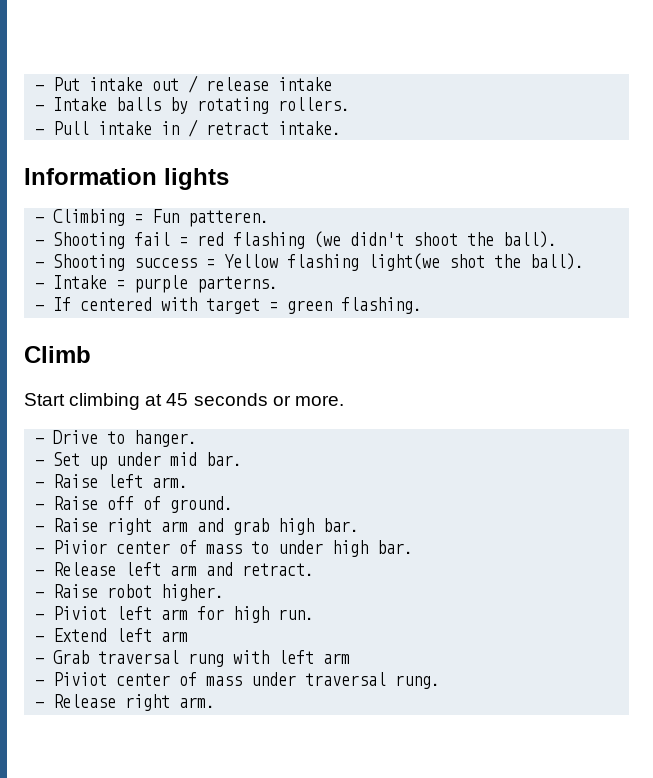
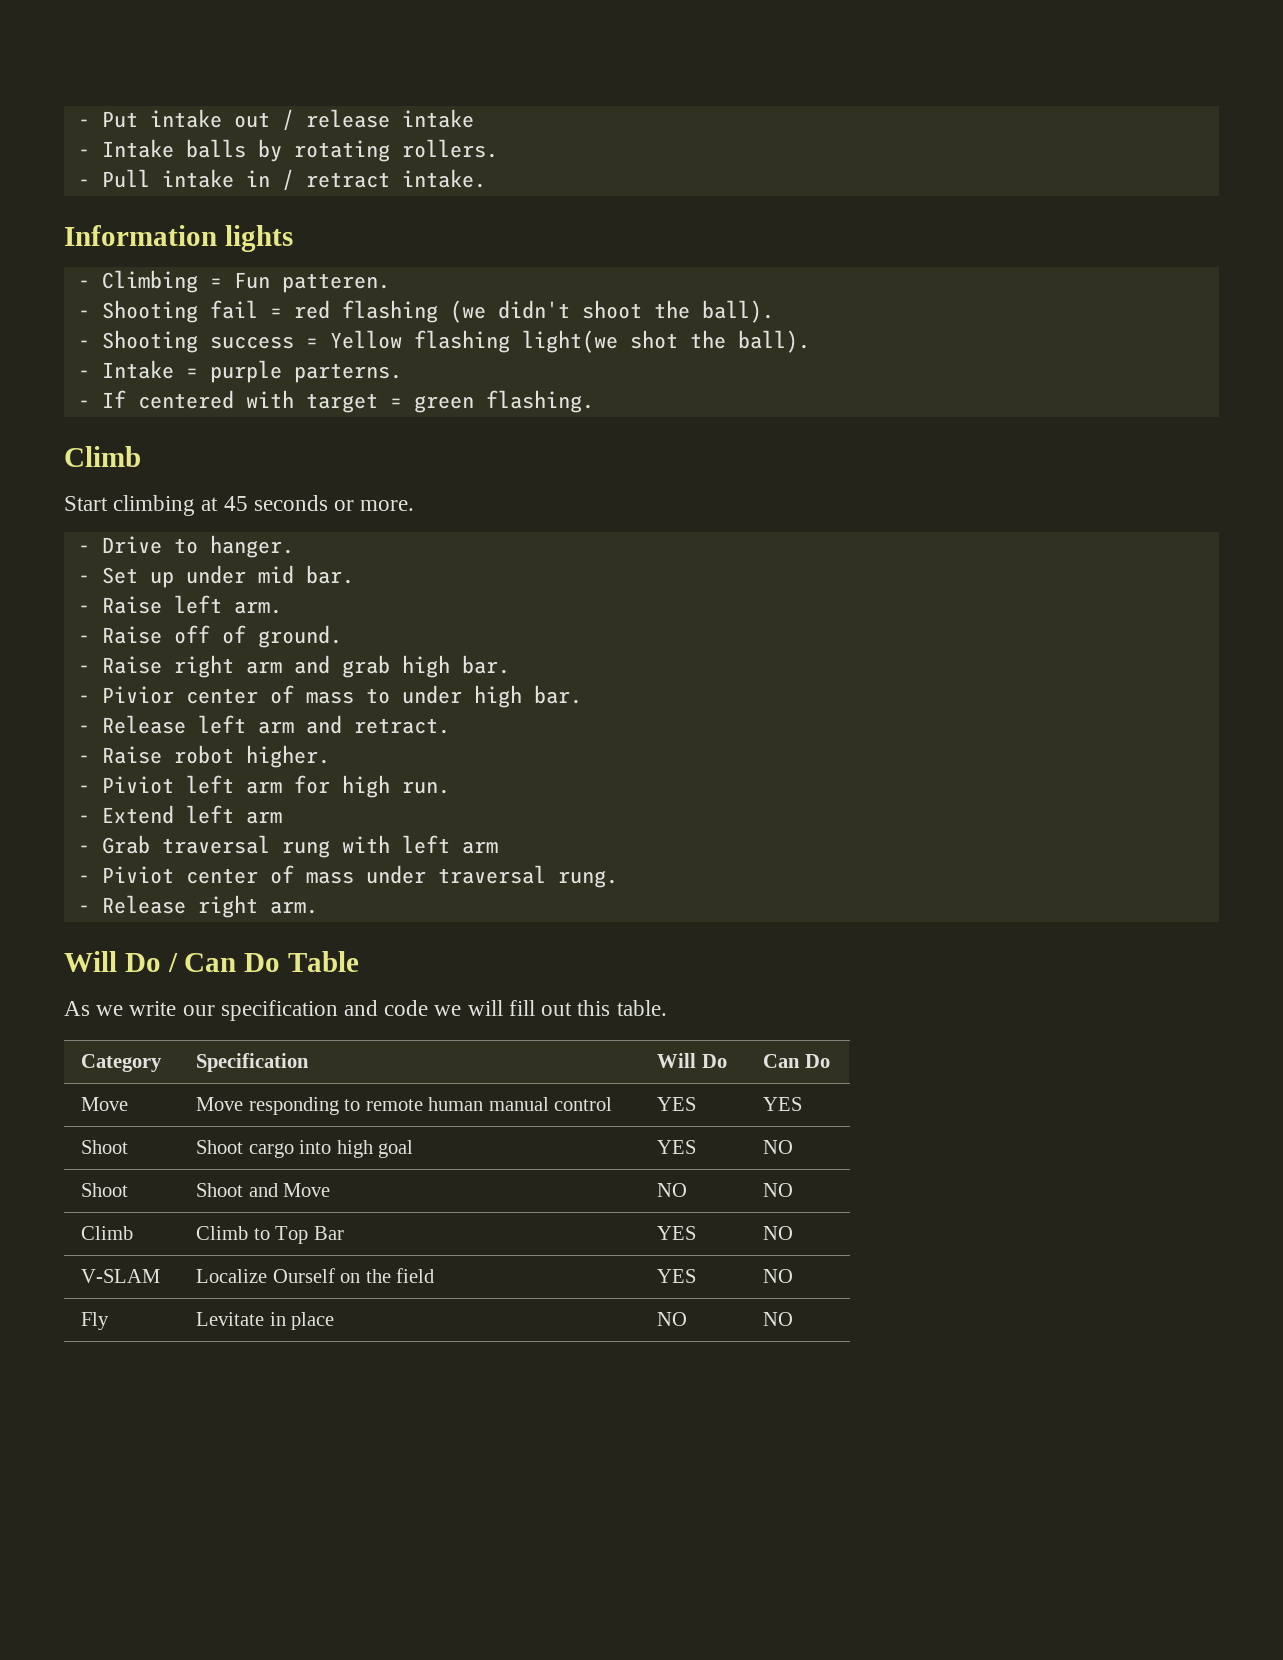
+ Will Do / Can Do Table
+ As we write our specification and code we will fill out this table.
+ Category | Specification | Will Do | Can Do
+ Move | Move responding to remote human manual control | YES | YES
+ Shoot | Shoot cargo into high goal | YES | NO
+ Shoot | Shoot and Move | NO | NO
+ Climb | Climb to Top Bar | YES | NO
+ V-SLAM | Localize Ourself on the field | YES | NO
+ Fly | Levitate in place | NO | NO

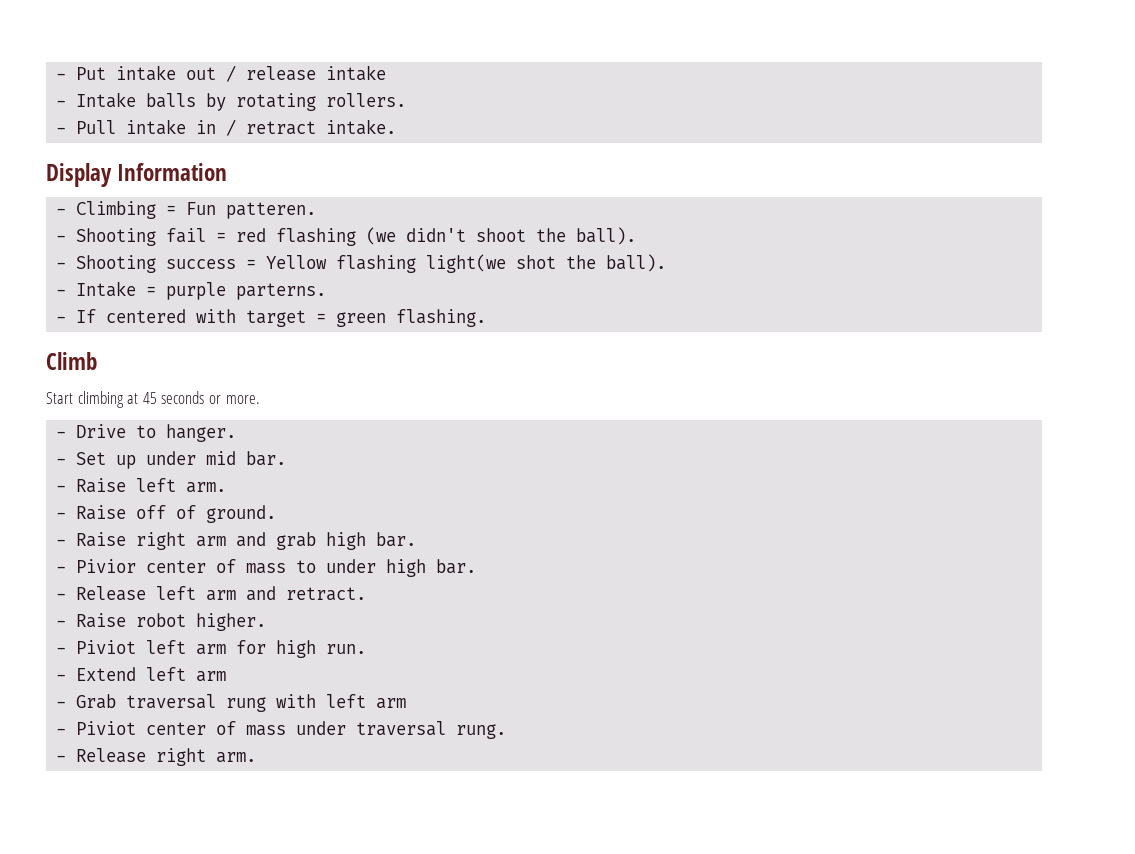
- Information lights
+ Display Information
- Will Do / Can Do Table
- As we write our specification and code we will fill out this table.
- Category | Specification | Will Do | Can Do
- Move | Move responding to remote human manual control | YES | YES
- Shoot | Shoot cargo into high goal | YES | NO
- Shoot | Shoot and Move | NO | NO
- Climb | Climb to Top Bar | YES | NO
- V-SLAM | Localize Ourself on the field | YES | NO
- Fly | Levitate in place | NO | NO

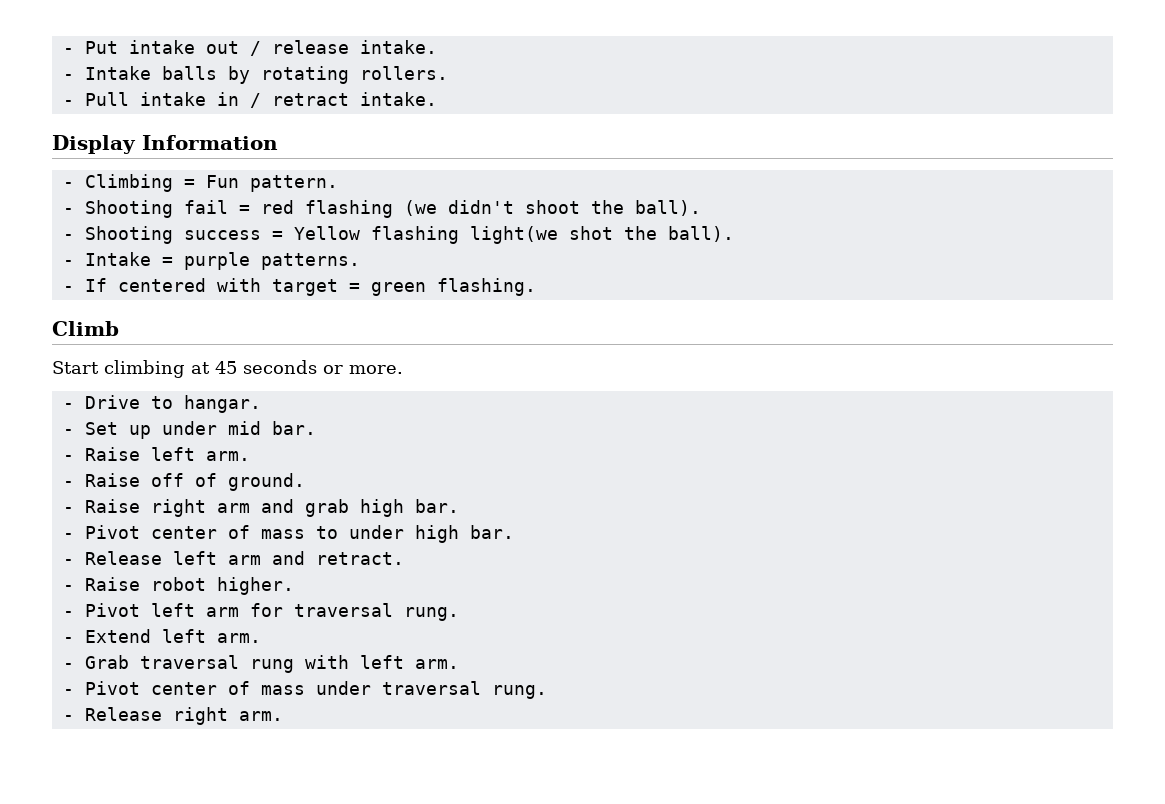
- - Put intake out / release intake
+ - Put intake out / release intake.
- - Climbing = Fun patteren.
+ - Climbing = Fun pattern.
- - Intake = purple parterns.
+ - Intake = purple patterns.
- - Drive to hanger.
+ - Drive to hangar.
- - Pivior center of mass to under high bar.
+ - Pivot center of mass to under high bar.
- - Piviot left arm for high run.
+ - Pivot left arm for traversal rung.
- - Extend left arm
+ - Extend left arm.
- - Grab traversal rung with left arm
- - Piviot center of mass under traversal rung.
+ - Grab traversal rung with left arm.
+ - Pivot center of mass under traversal rung.

